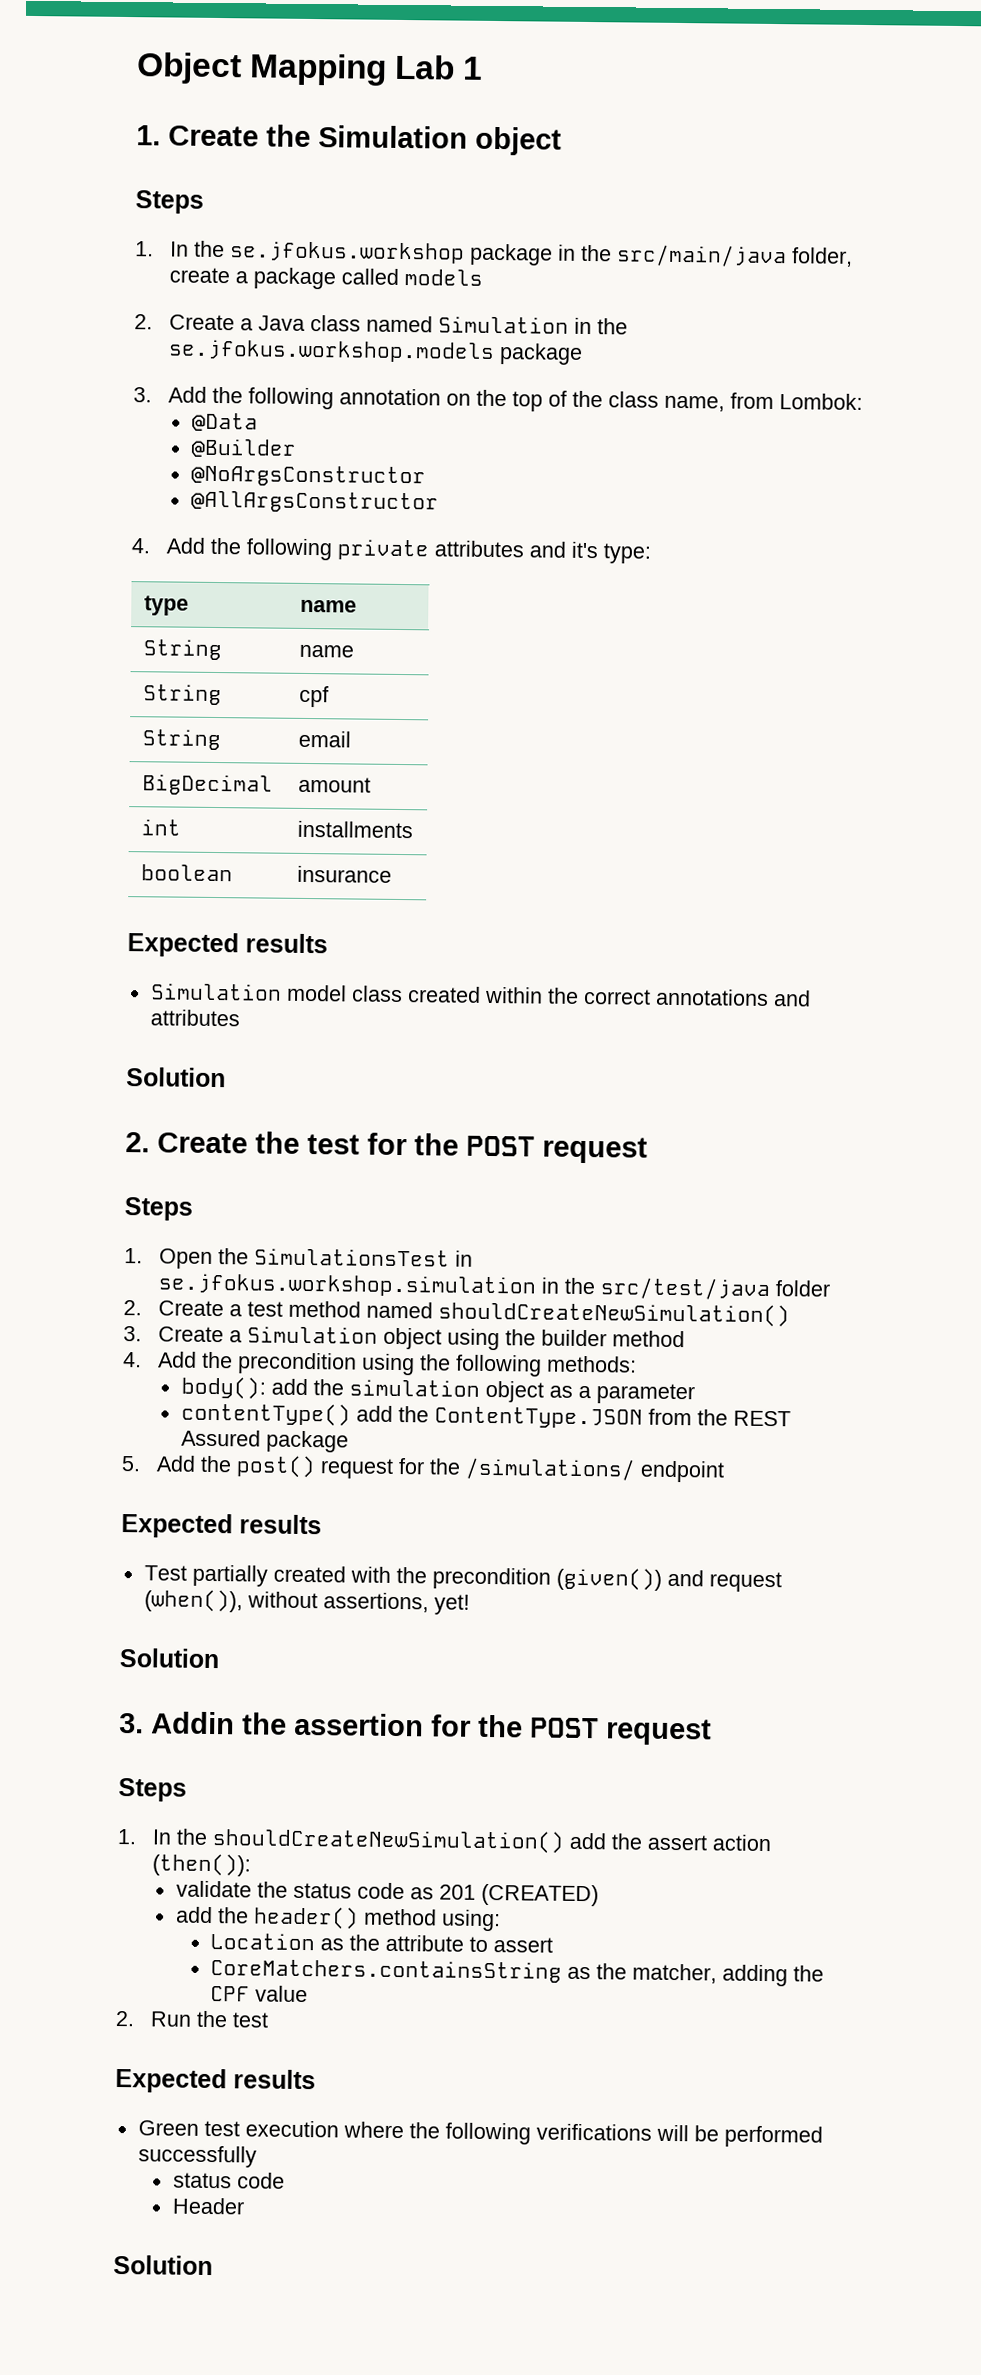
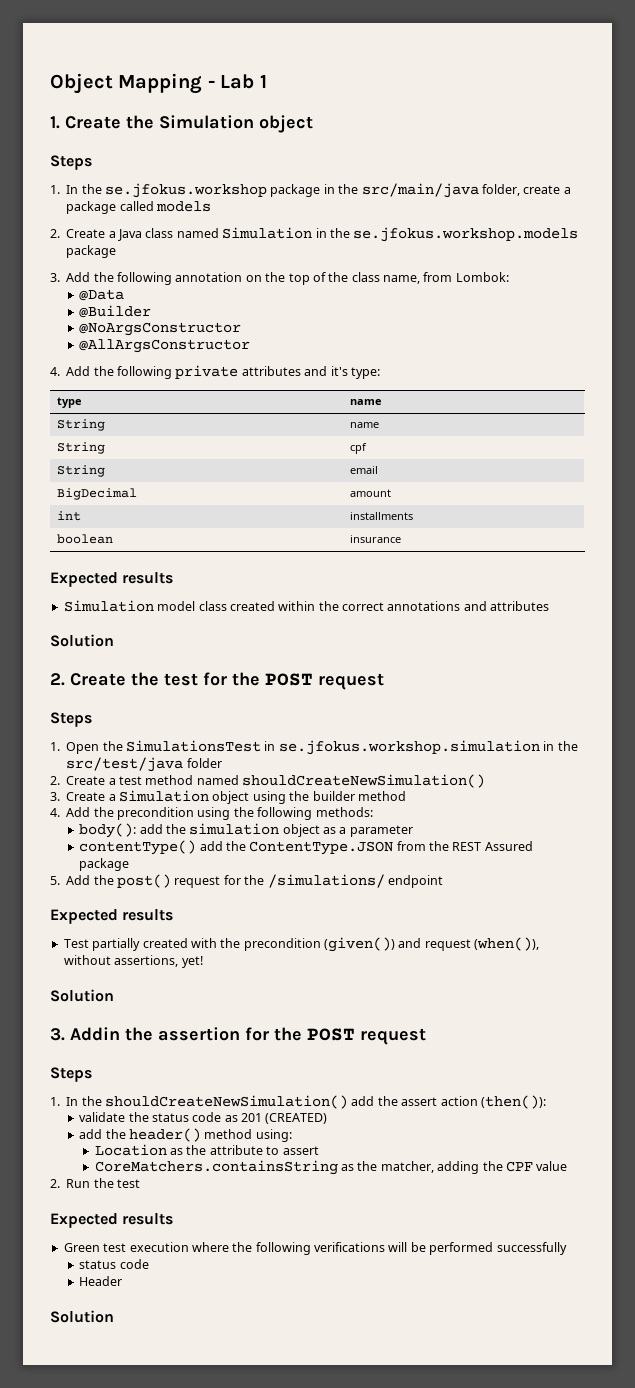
- Object Mapping Lab 1
+ Object Mapping - Lab 1

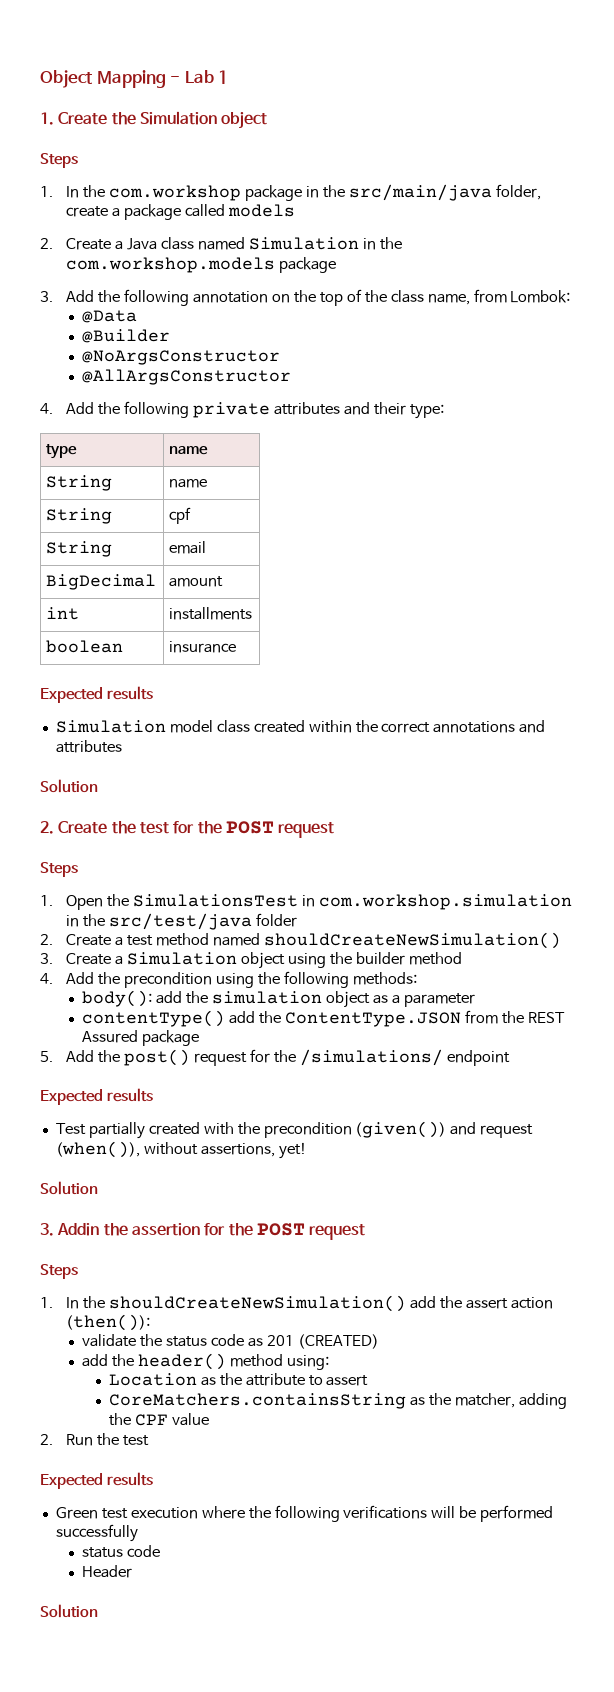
- 1. In the se.jfokus.workshop package in the src/main/java folder, create a package called models
+ 1. In the com.workshop package in the src/main/java folder, create a package called models
- 2. Create a Java class named Simulation in the se.jfokus.workshop.models package
+ 2. Create a Java class named Simulation in the com.workshop.models package
- 4. Add the following private attributes and it's type:
+ 4. Add the following private attributes and their type:
- 1. Open the SimulationsTest in se.jfokus.workshop.simulation in the src/test/java folder
+ 1. Open the SimulationsTest in com.workshop.simulation in the src/test/java folder

